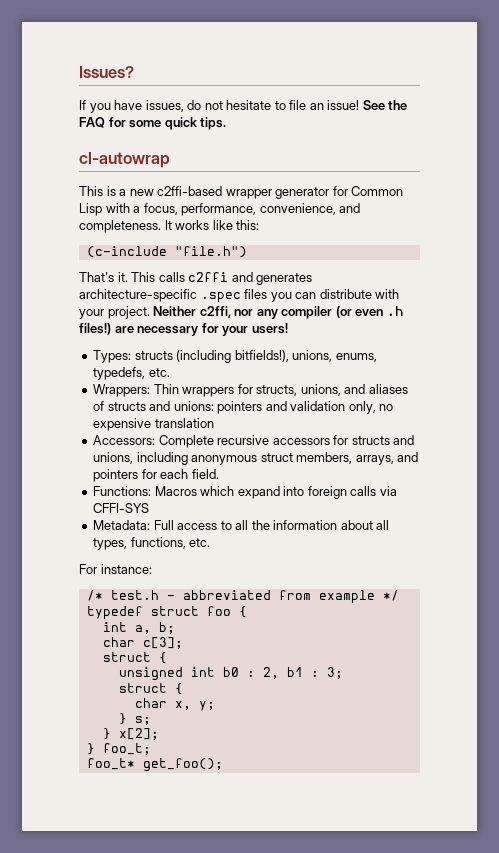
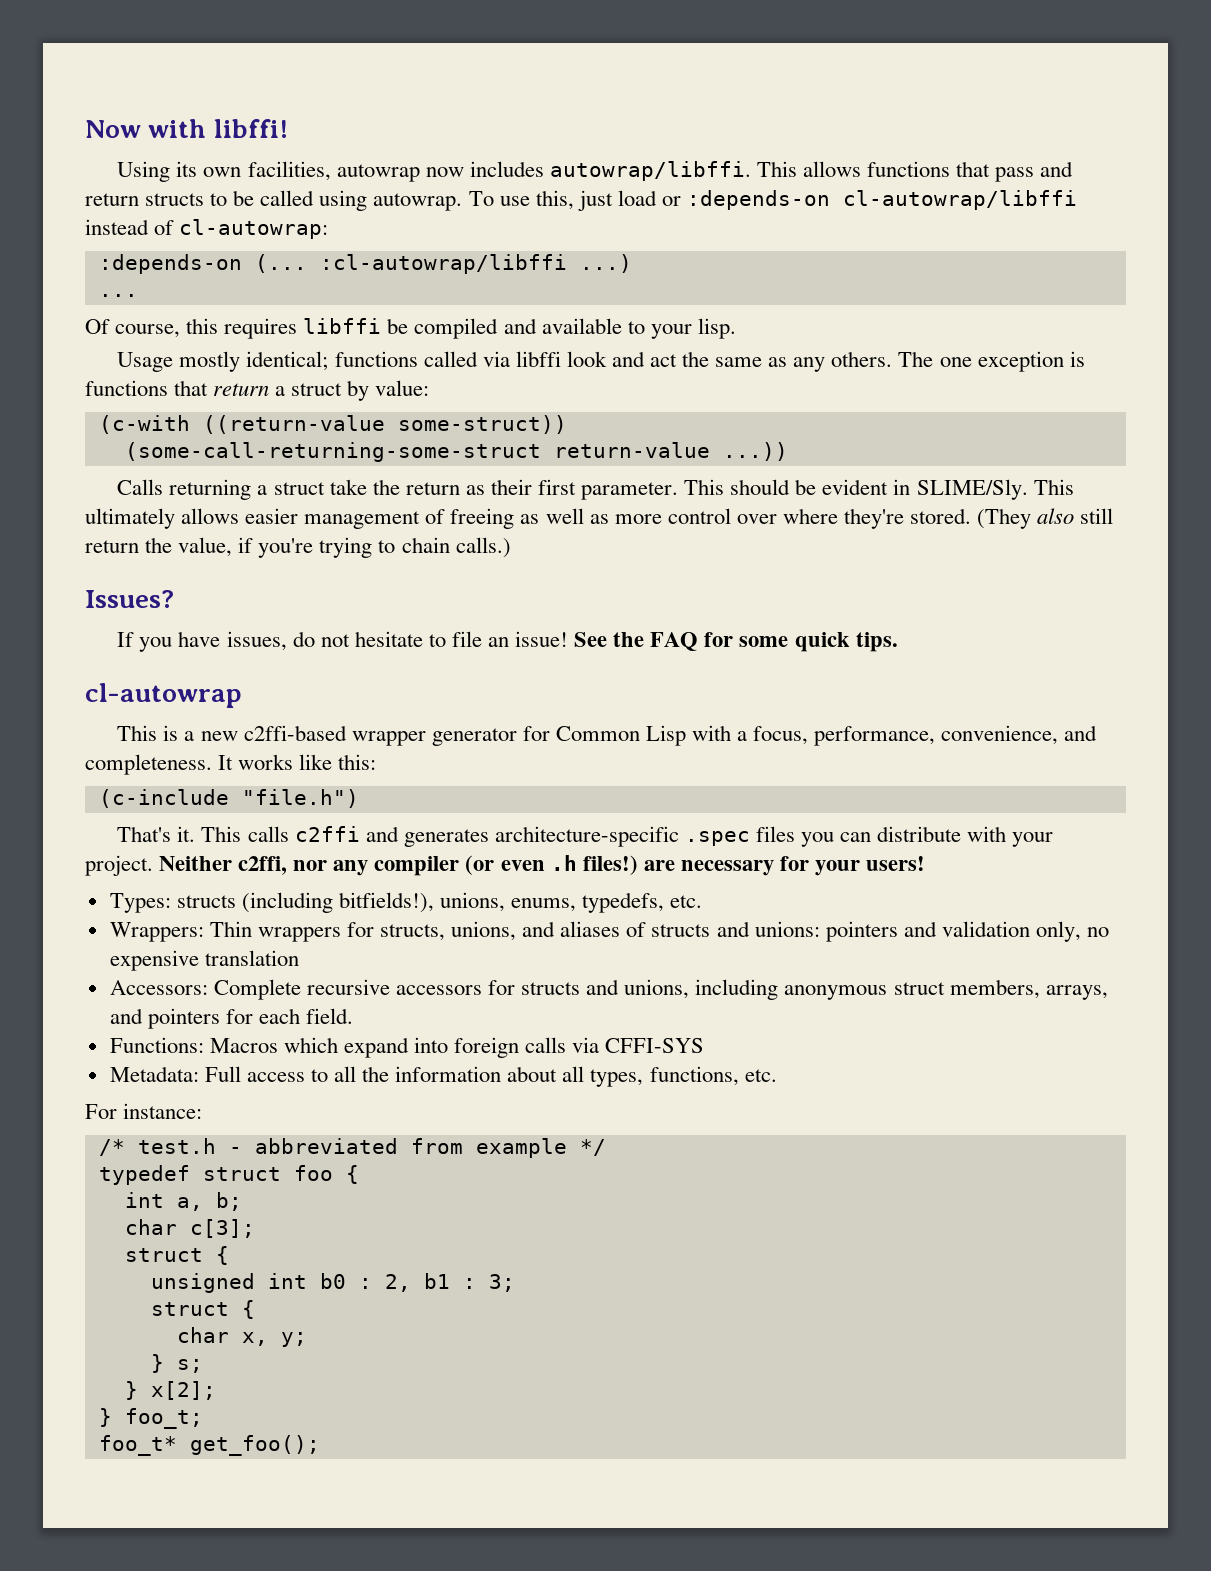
+ Now with libffi!
+ Using its own facilities, autowrap now includes autowrap/libffi. This allows functions that pass and return structs to be called using autowrap. To use this, just load or :depends-on cl-autowrap/libffi instead of cl-autowrap:
+ :depends-on (... :cl-autowrap/libffi ...)
+ ...
+ Of course, this requires libffi be compiled and available to your lisp.
+ Usage mostly identical; functions called via libffi look and act the same as any others. The one exception is functions that return a struct by value:
+ (c-with ((return-value some-struct))
+ (some-call-returning-some-struct return-value ...))
+ Calls returning a struct take the return as their first parameter. This should be evident in SLIME/Sly. This ultimately allows easier management of freeing as well as more control over where they're stored. (They also still return the value, if you're trying to chain calls.)

